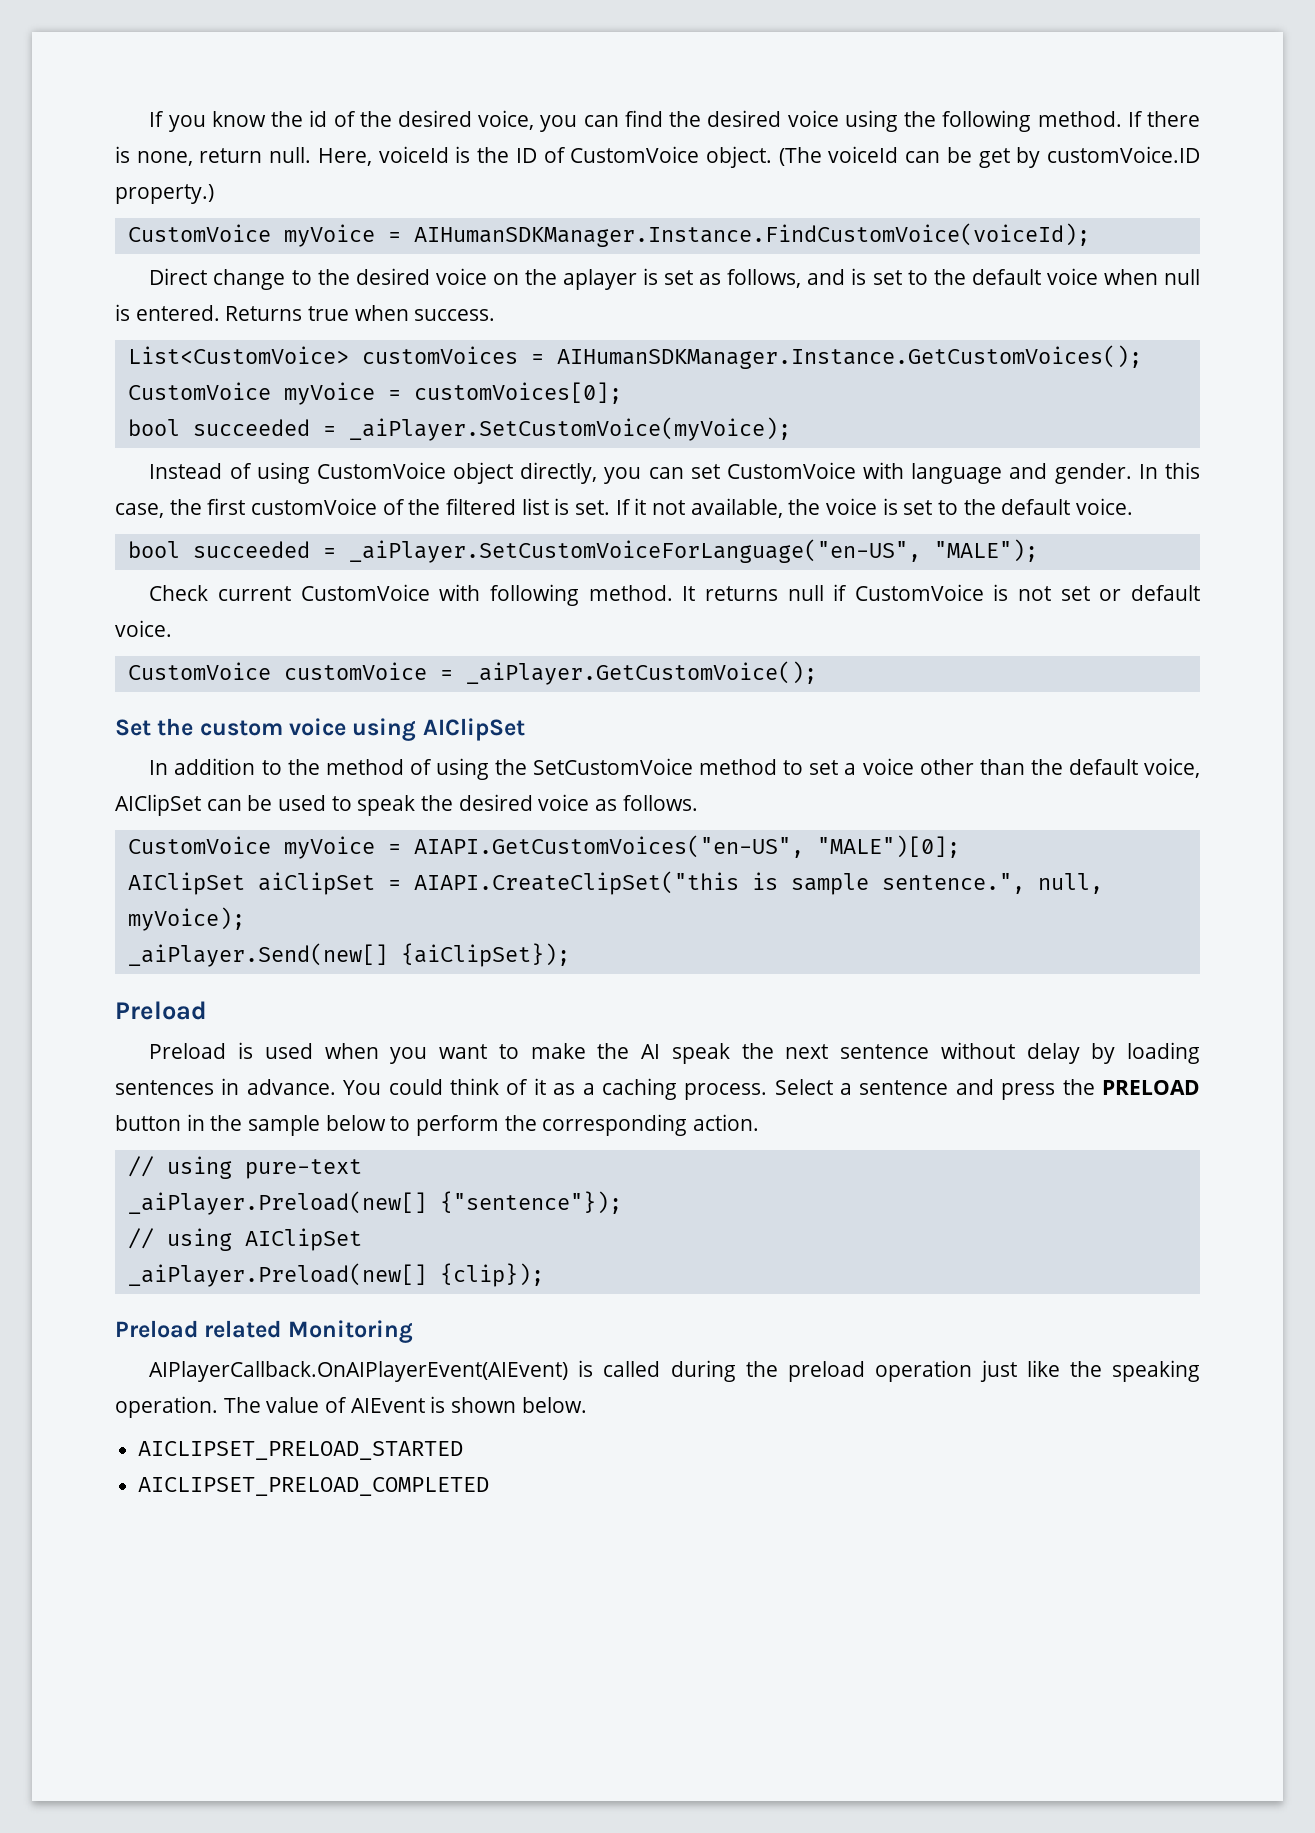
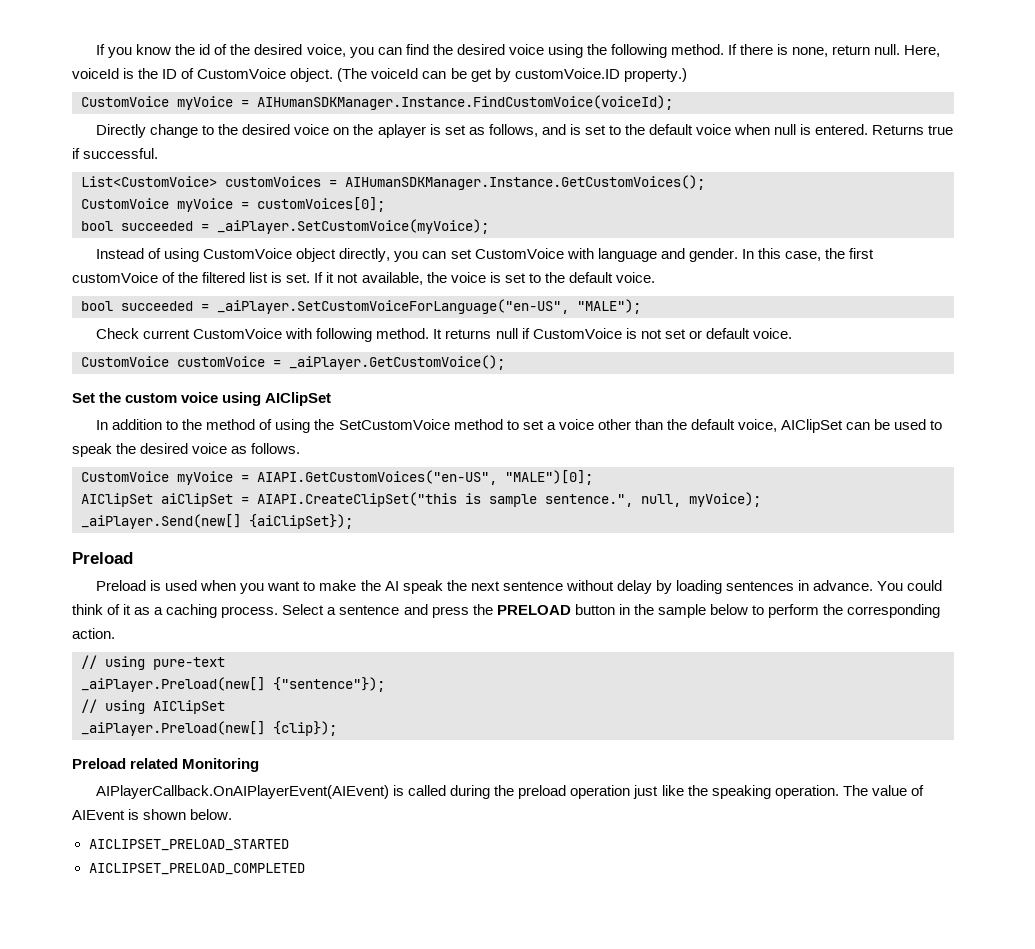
- Direct change to the desired voice on the aplayer is set as follows, and is set to the default voice when null is entered.
+ Directly change to the desired voice on the aplayer is set as follows, and is set to the default voice when null is entered.
- Returns true when success.
+ Returns true if successful.

